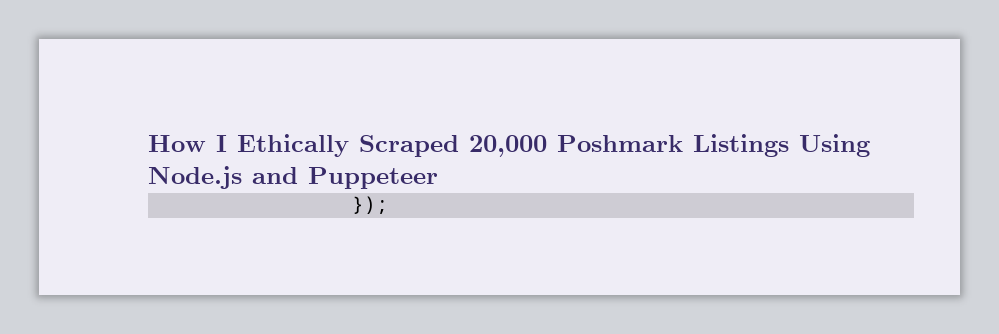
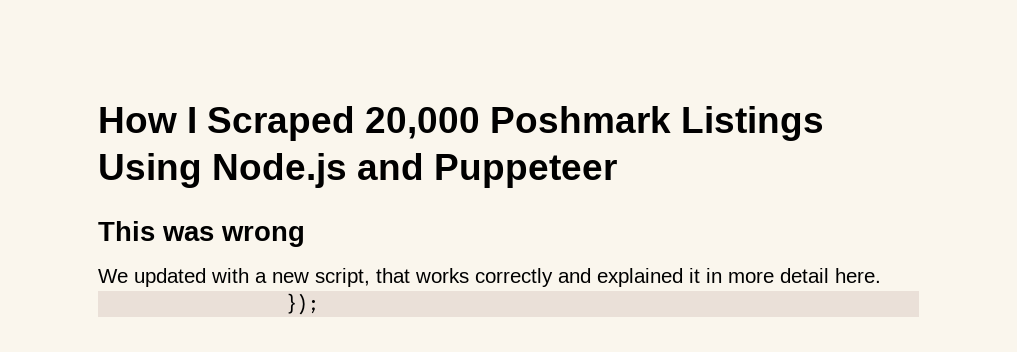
- How I Ethically Scraped 20,000 Poshmark Listings Using Node.js and Puppeteer
+ How I Scraped 20,000 Poshmark Listings Using Node.js and Puppeteer
+ This was wrong
+ We updated with a new script, that works correctly and explained it in more detail here.

